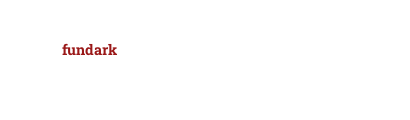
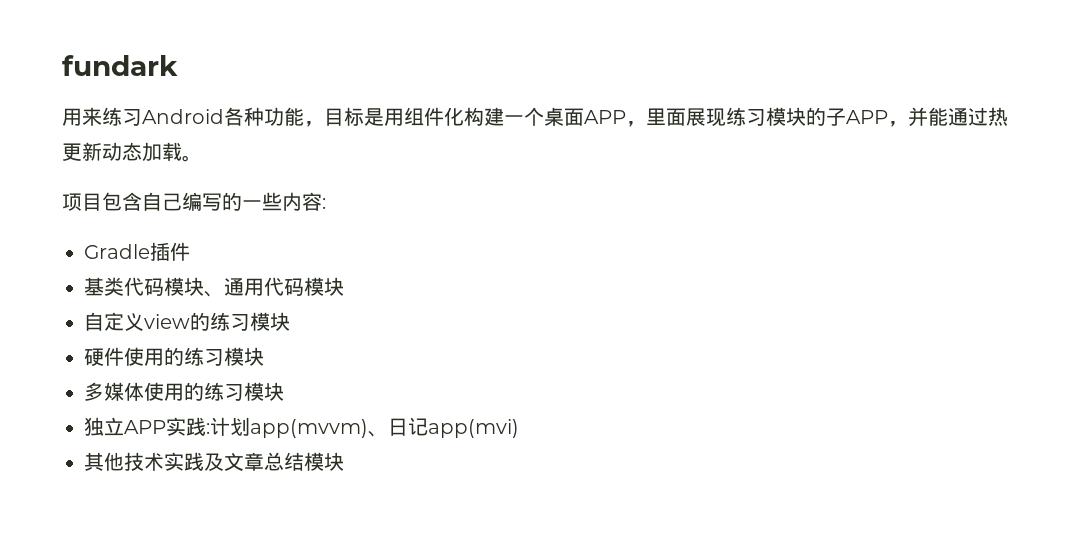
+ 用来练习Android各种功能，目标是用组件化构建一个桌面APP，里面展现练习模块的子APP，并能通过热更新动态加载。
+ 项目包含自己编写的一些内容:
+ Gradle插件
+ 基类代码模块、通用代码模块
+ 自定义view的练习模块
+ 硬件使用的练习模块
+ 多媒体使用的练习模块
+ 独立APP实践:计划app(mvvm)、日记app(mvi)
+ 其他技术实践及文章总结模块

